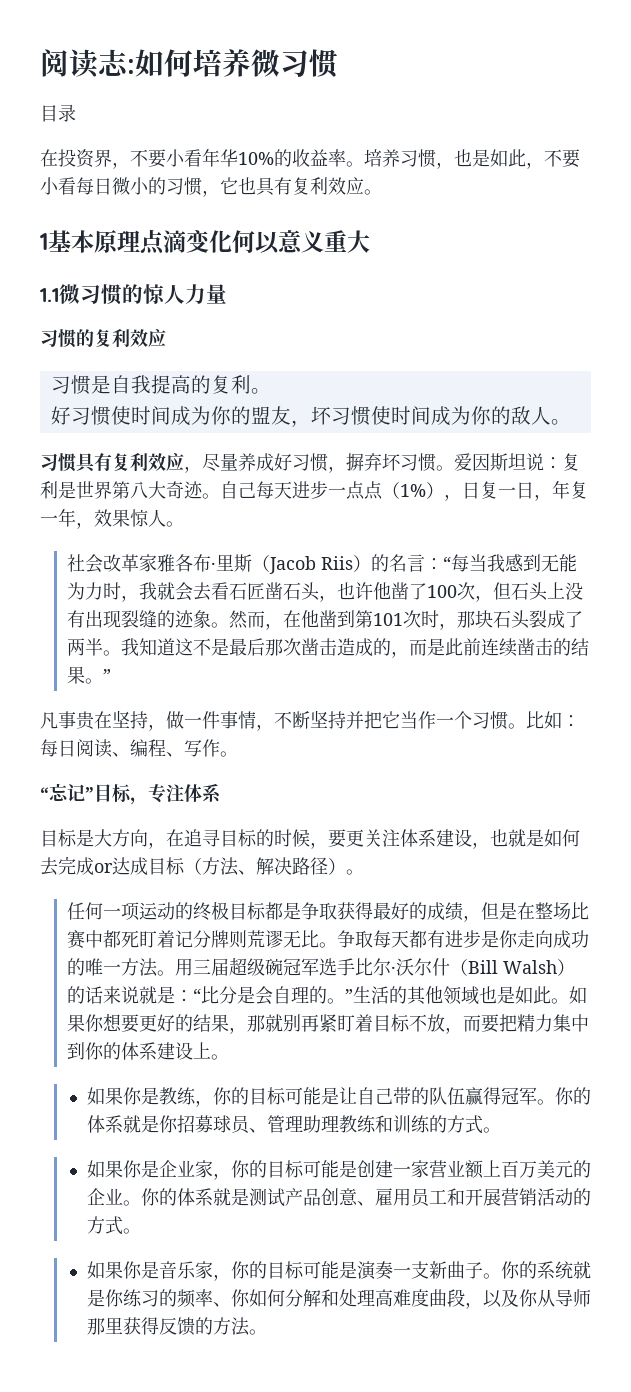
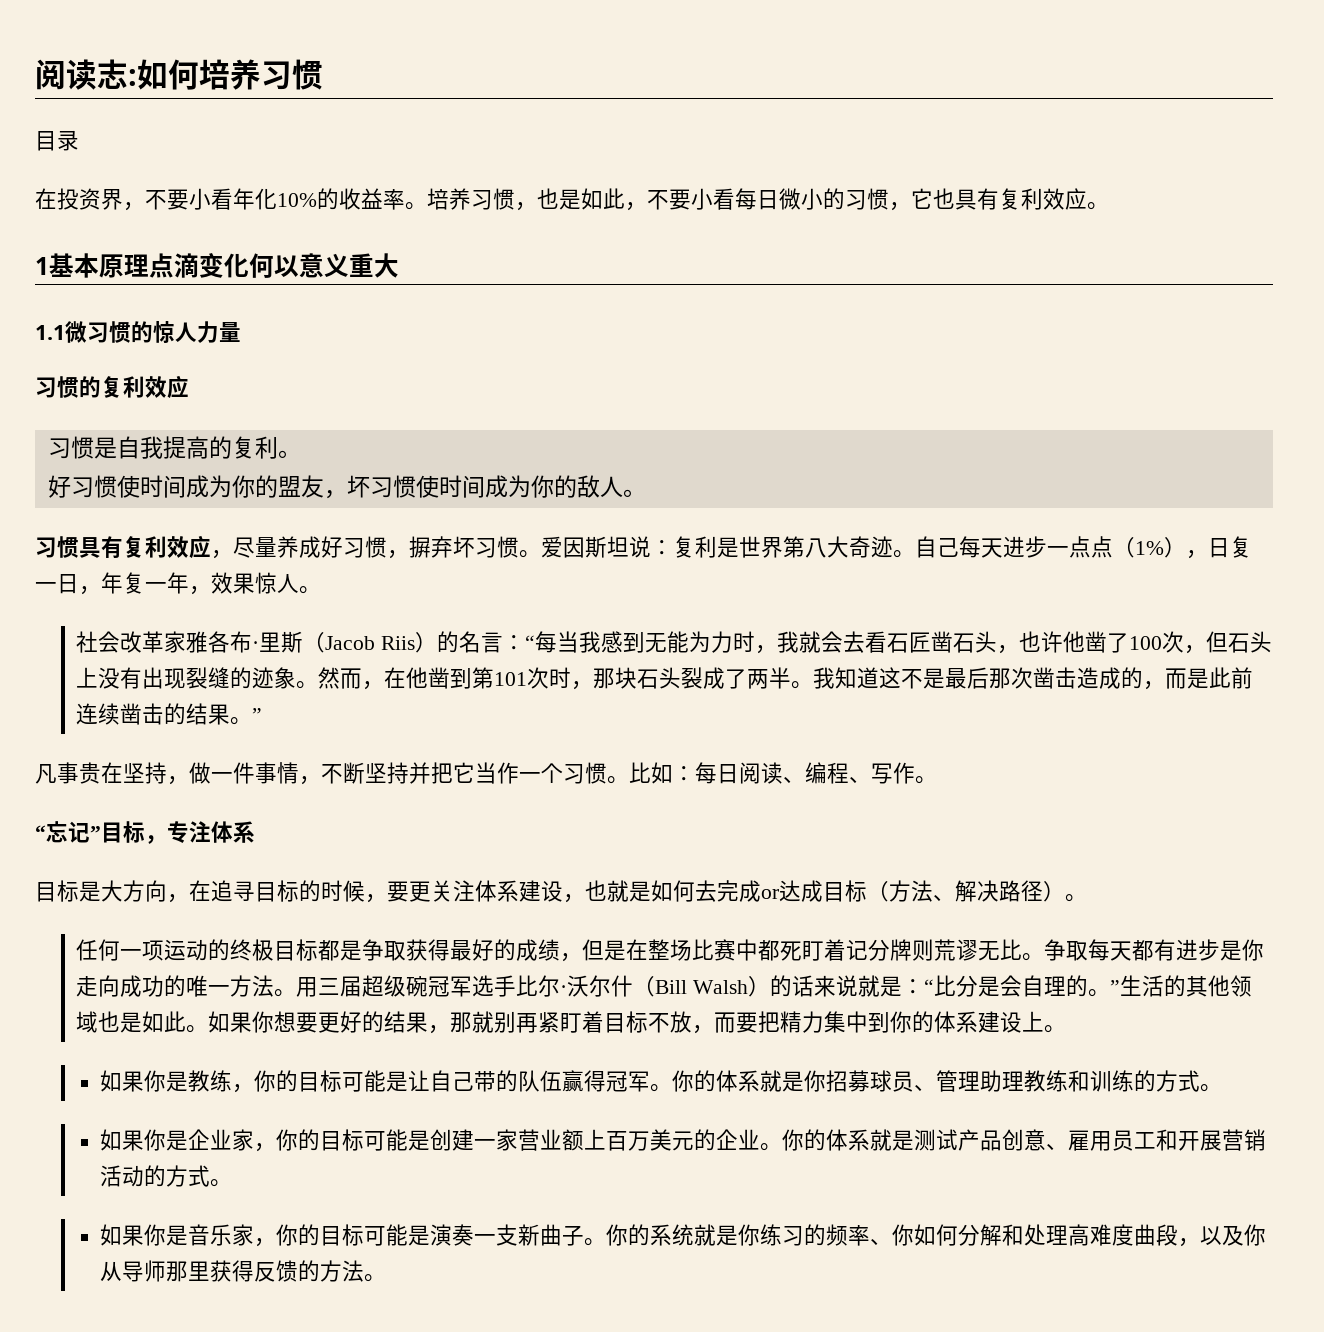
- 阅读志:如何培养微习惯
+ 阅读志:如何培养习惯
- 在投资界，不要小看年华10%的收益率。
+ 在投资界，不要小看年化10%的收益率。

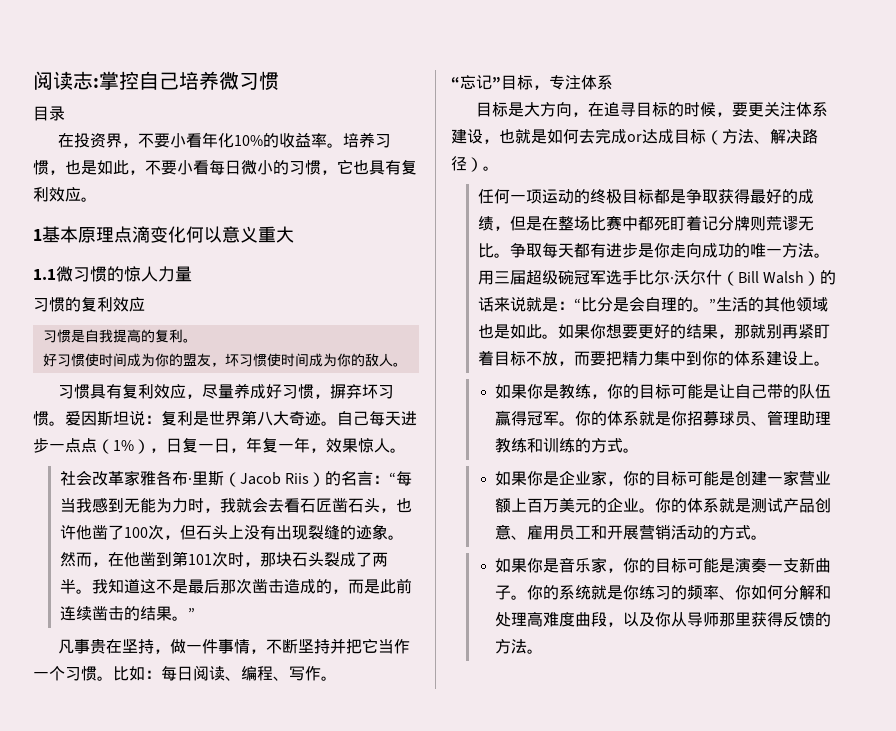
- 阅读志:如何培养习惯
+ 阅读志:掌控自己培养微习惯

